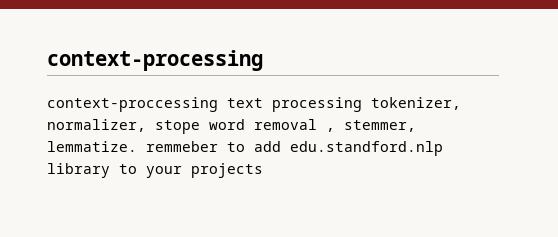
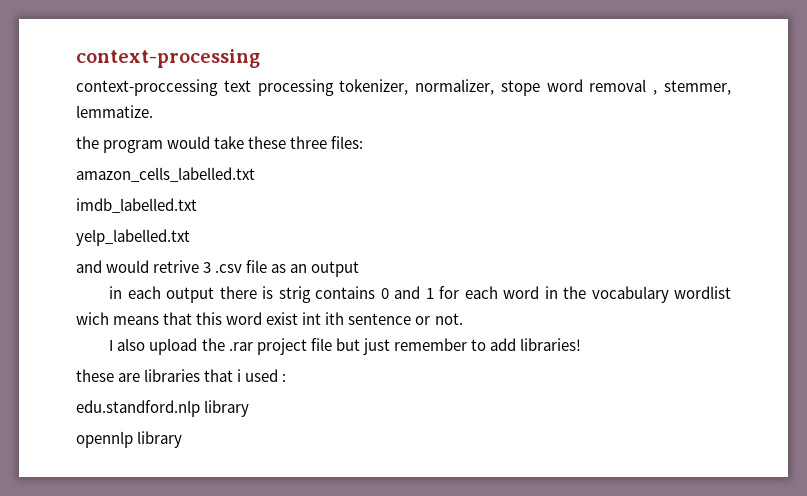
- context-proccessing text processing tokenizer, normalizer, stope word removal , stemmer, lemmatize. remmeber to add edu.standford.nlp library to your projects
+ context-proccessing text processing tokenizer, normalizer, stope word removal , stemmer, lemmatize.
+ the program would take these three files:
+ amazon_cells_labelled.txt
+ imdb_labelled.txt
+ yelp_labelled.txt
+ and would retrive 3 .csv file as an output
+ in each output there is strig contains 0 and 1 for each word in the vocabulary wordlist wich means that this word exist int ith sentence or not.
+ I also upload the .rar project file but just remember to add libraries!
+ these are libraries that i used :
+ edu.standford.nlp library
+ opennlp library

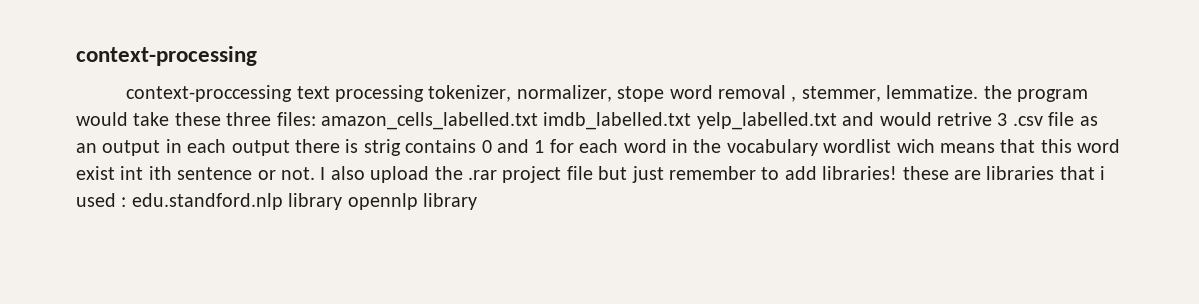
- context-proccessing text processing tokenizer, normalizer, stope word removal , stemmer, lemmatize.
- the program would take these three files:
- amazon_cells_labelled.txt
- imdb_labelled.txt
- yelp_labelled.txt
- and would retrive 3 .csv file as an output
- in each output there is strig contains 0 and 1 for each word in the vocabulary wordlist wich means that this word exist int ith sentence or not.
- I also upload the .rar project file but just remember to add libraries!
- these are libraries that i used :
- edu.standford.nlp library
- opennlp library
+ context-proccessing text processing tokenizer, normalizer, stope word removal , stemmer, lemmatize. the program would take these three files: amazon_cells_labelled.txt imdb_labelled.txt yelp_labelled.txt and would retrive 3 .csv file as an output in each output there is strig contains 0 and 1 for each word in the vocabulary wordlist wich means that this word exist int ith sentence or not. I also upload the .rar project file but just remember to add libraries! these are libraries that i used : edu.standford.nlp library opennlp library

